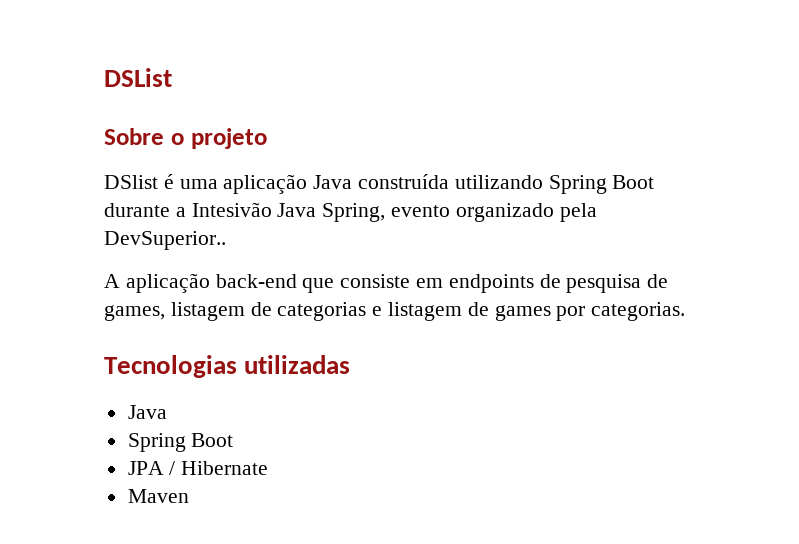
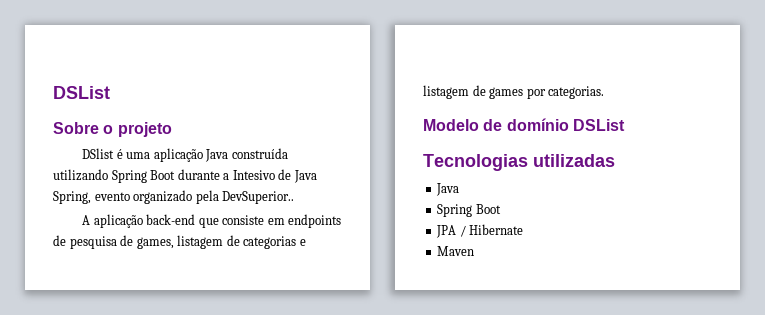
- DSlist é uma aplicação Java construída utilizando Spring Boot durante a Intesivão Java Spring, evento organizado pela DevSuperior..
+ DSlist é uma aplicação Java construída utilizando Spring Boot durante a Intesivo de Java Spring, evento organizado pela DevSuperior..
+ Modelo de domínio DSList

